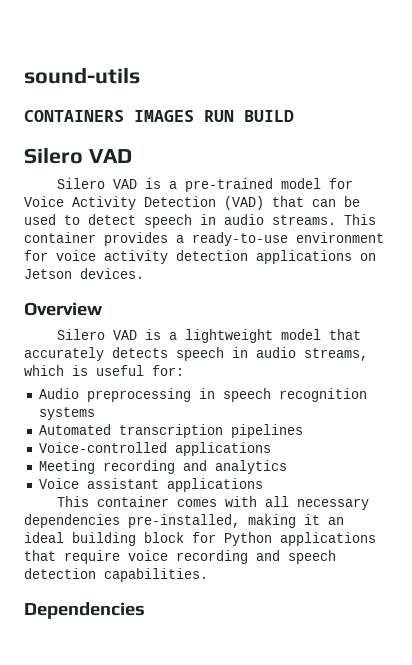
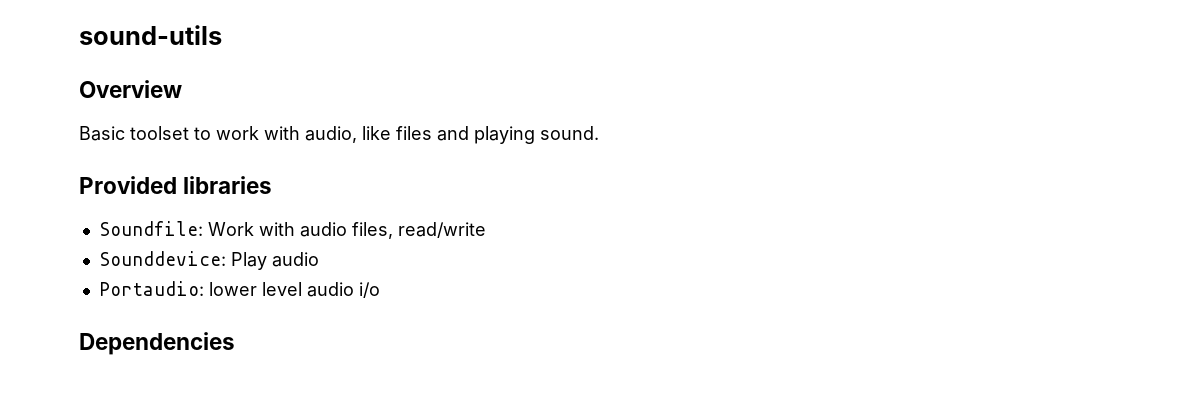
- CONTAINERS IMAGES RUN BUILD
- Silero VAD
- Silero VAD is a pre-trained model for Voice Activity Detection (VAD) that can be used to detect speech in audio streams. This container provides a ready-to-use environment for voice activity detection applications on Jetson devices.
  Overview
- Silero VAD is a lightweight model that accurately detects speech in audio streams, which is useful for:
- Audio preprocessing in speech recognition systems
- Automated transcription pipelines
- Voice-controlled applications
- Meeting recording and analytics
- Voice assistant applications
- This container comes with all necessary dependencies pre-installed, making it an ideal building block for Python applications that require voice recording and speech detection capabilities.
+ Basic toolset to work with audio, like files and playing sound.
+ Provided libraries
+ Soundfile: Work with audio files, read/write
+ Sounddevice: Play audio
+ Portaudio: lower level audio i/o

